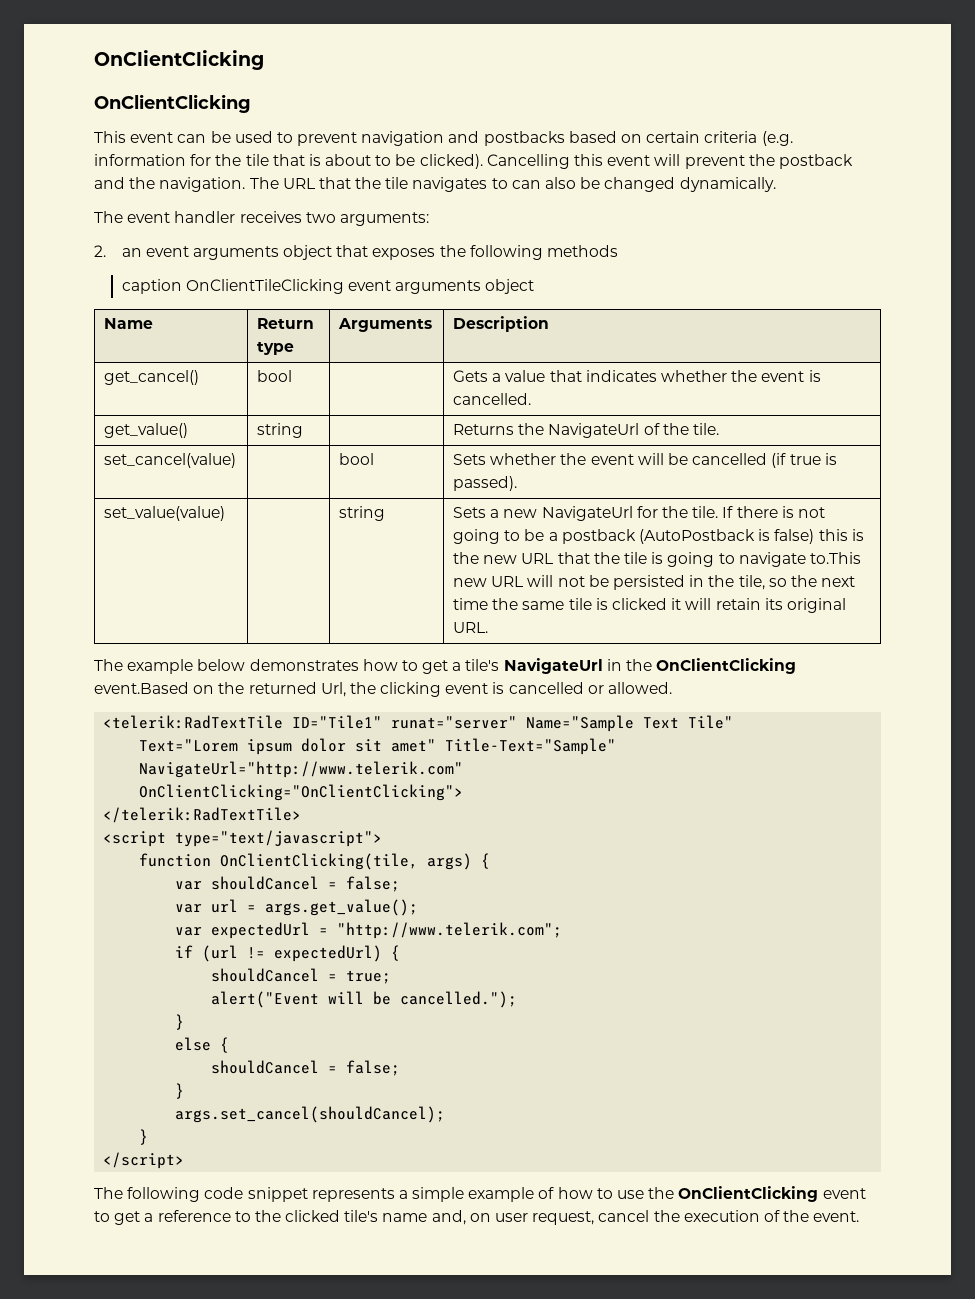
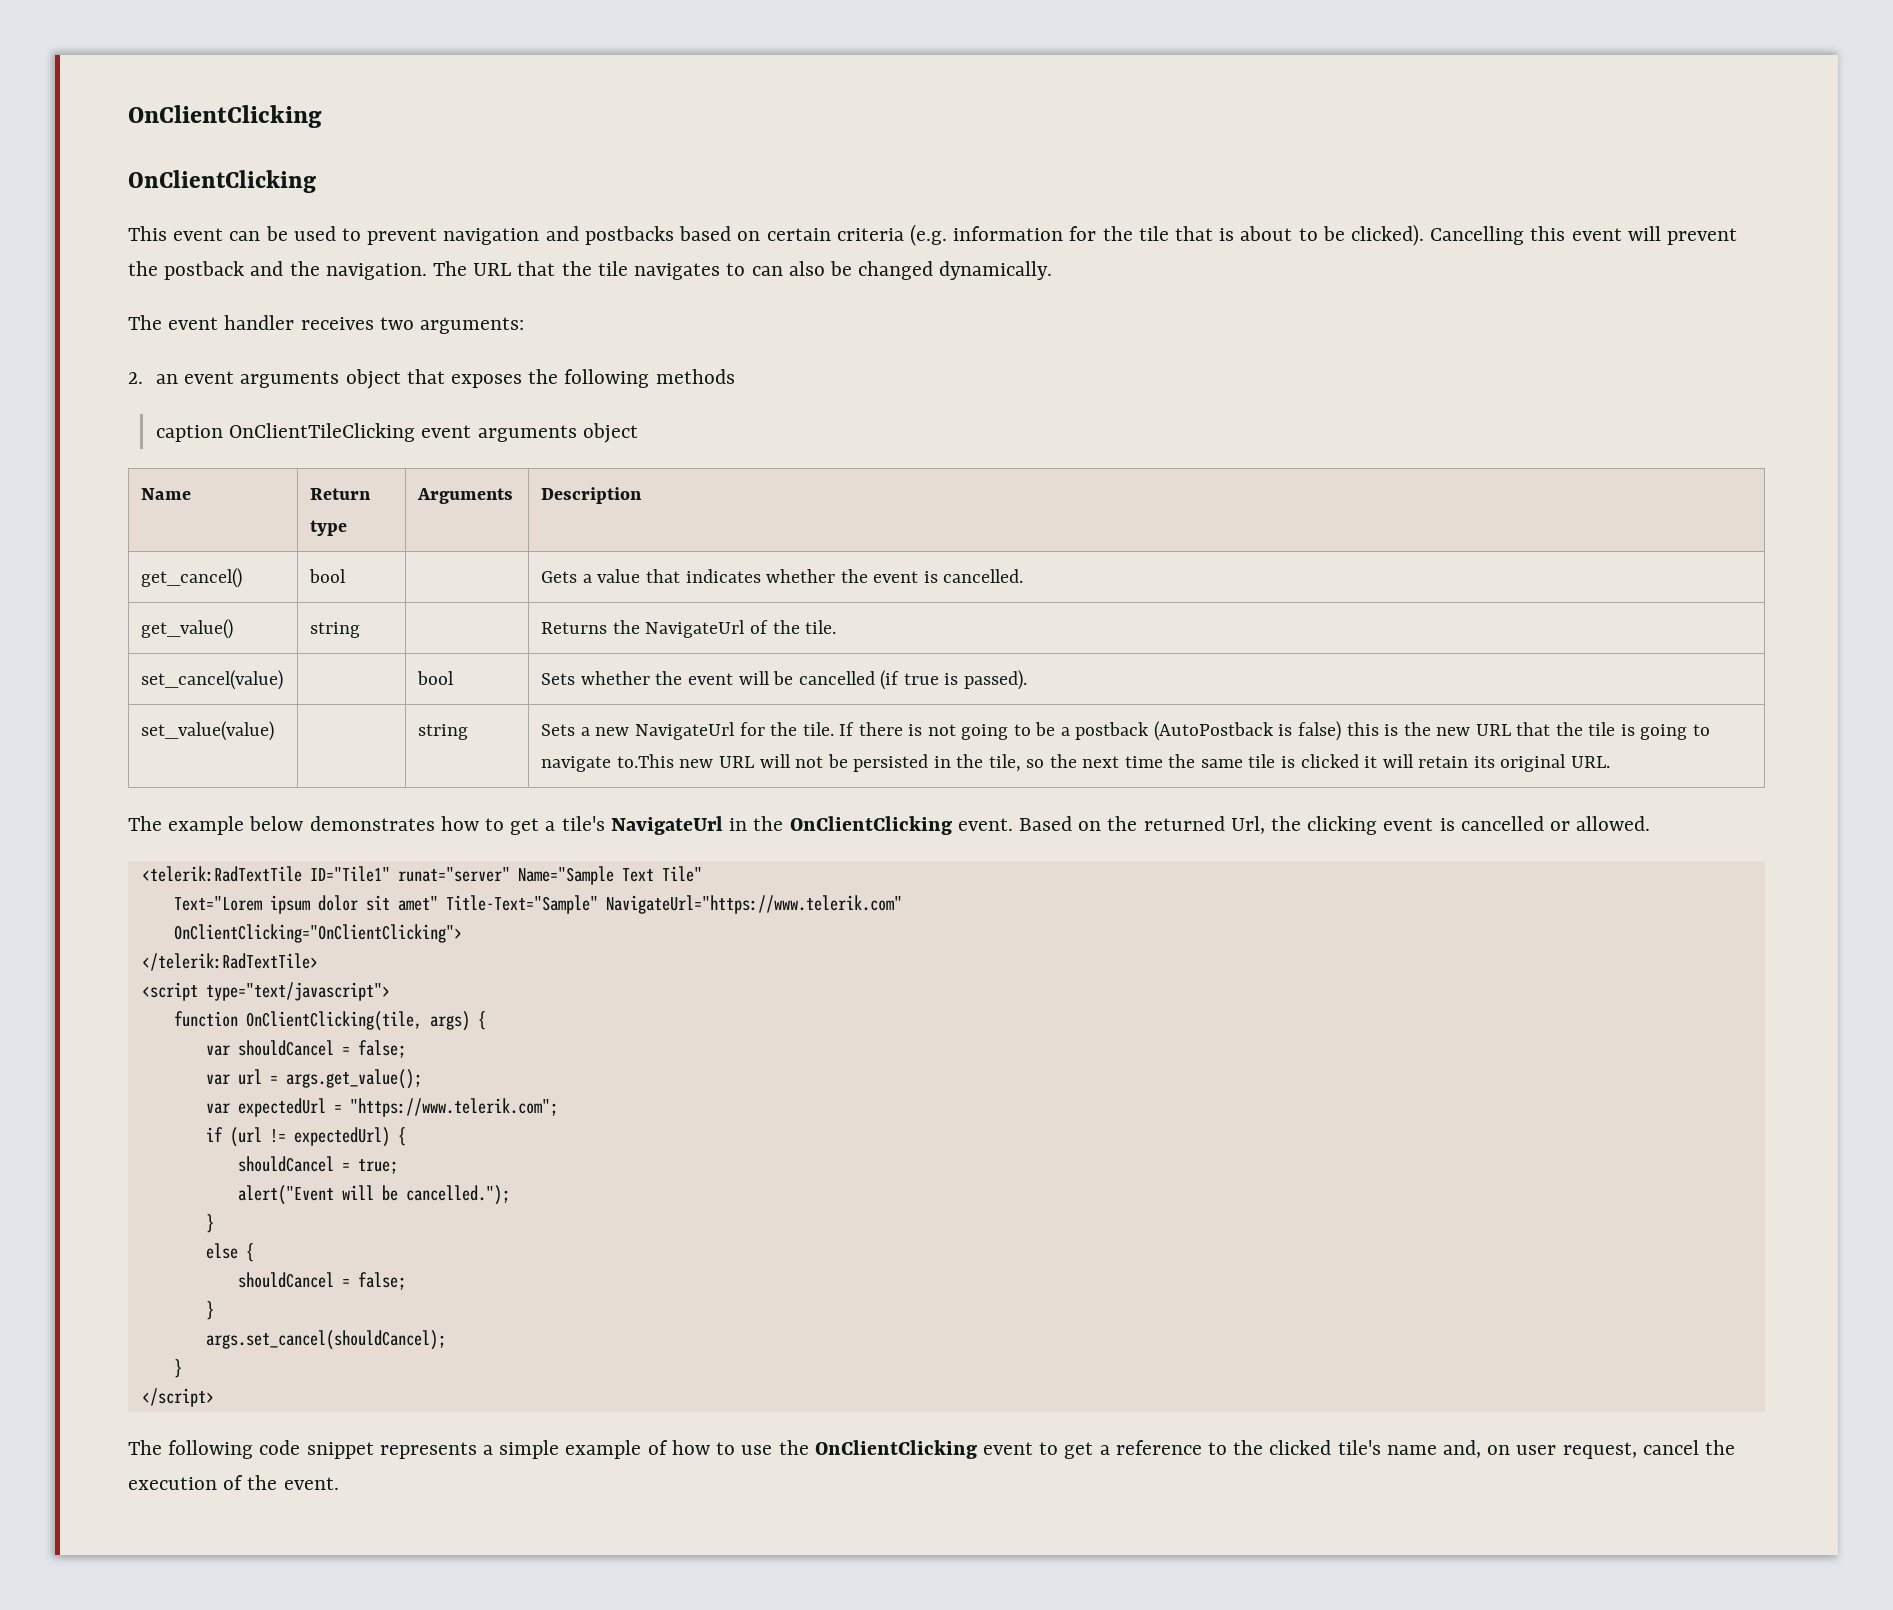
- The example below demonstrates how to get a tile's NavigateUrl in the OnClientClicking event.Based on the returned Url, the clicking event is cancelled or allowed.
+ The example below demonstrates how to get a tile's NavigateUrl in the OnClientClicking event. Based on the returned Url, the clicking event is cancelled or allowed.
- Text="Lorem ipsum dolor sit amet" Title-Text="Sample" NavigateUrl="http://www.telerik.com"
+ Text="Lorem ipsum dolor sit amet" Title-Text="Sample" NavigateUrl="https://www.telerik.com"
- var expectedUrl = "http://www.telerik.com";
+ var expectedUrl = "https://www.telerik.com";

